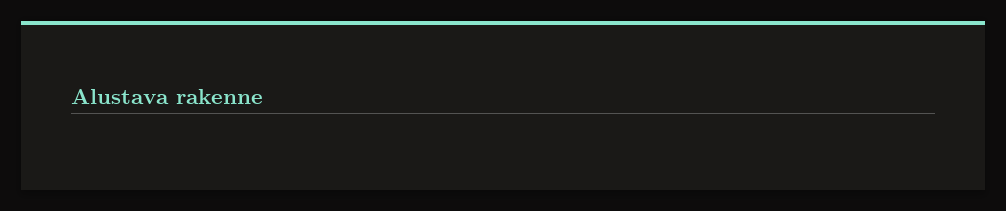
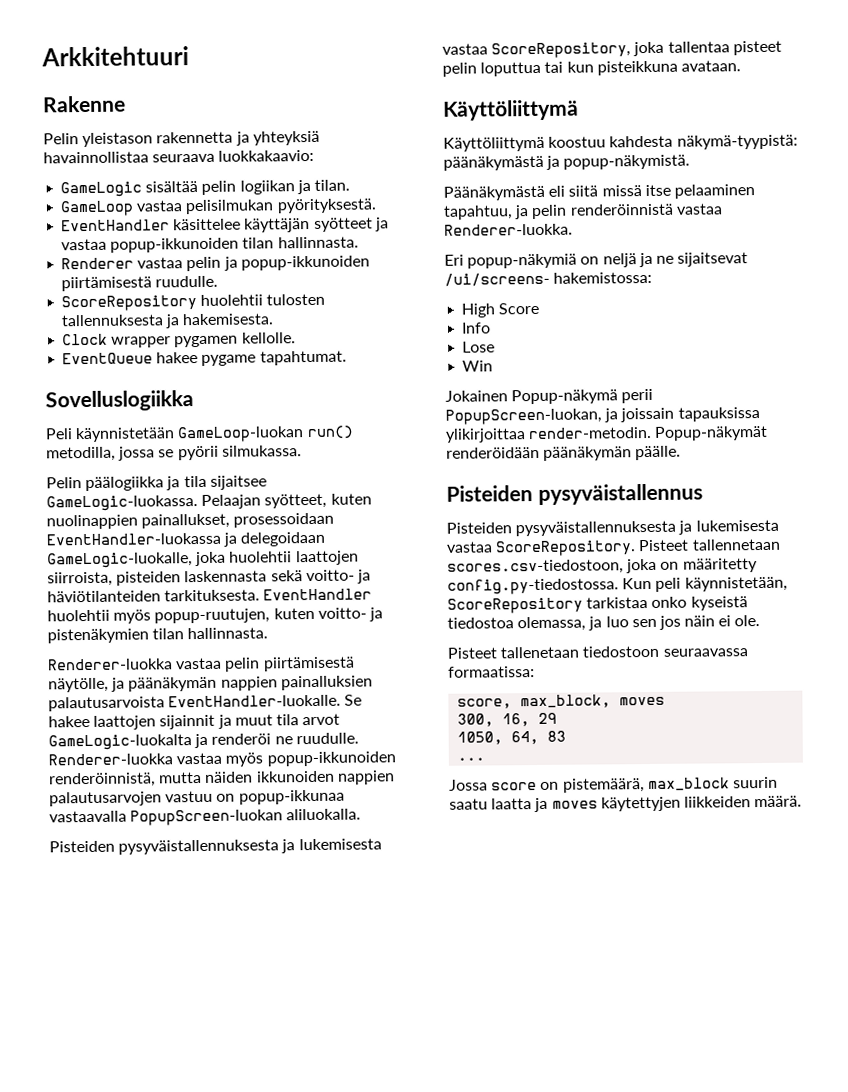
- Alustava rakenne
+ Arkkitehtuuri
+ Rakenne
+ Pelin yleistason rakennetta ja yhteyksiä havainnollistaa seuraava luokkakaavio:
+ GameLogic sisältää pelin logiikan ja tilan.
+ GameLoop vastaa pelisilmukan pyörityksestä.
+ EventHandler käsittelee käyttäjän syötteet ja vastaa popup-ikkunoiden tilan hallinnasta.
+ Renderer vastaa pelin ja popup-ikkunoiden piirtämisestä ruudulle.
+ ScoreRepository huolehtii tulosten tallennuksesta ja hakemisesta.
+ Clock wrapper pygamen kellolle.
+ EventQueue hakee pygame tapahtumat.
+ Sovelluslogiikka
+ Peli käynnistetään GameLoop-luokan run() metodilla, jossa se pyörii silmukassa.
+ Pelin päälogiikka ja tila sijaitsee GameLogic-luokassa. Pelaajan syötteet, kuten nuolinappien painallukset, prosessoidaan EventHandler-luokassa ja delegoidaan GameLogic-luokalle, joka huolehtii laattojen siirroista, pisteiden laskennasta sekä voitto- ja häviötilanteiden tarkituksesta. EventHandler huolehtii myös popup-ruutujen, kuten voitto- ja pistenäkymien tilan hallinnasta.
+ Renderer-luokka vastaa pelin piirtämisestä näytölle, ja päänäkymän nappien painalluksien palautusarvoista EventHandler-luokalle. Se hakee laattojen sijainnit ja muut tila arvot GameLogic-luokalta ja renderöi ne ruudulle. Renderer-luokka vastaa myös popup-ikkunoiden renderöinnistä, mutta näiden ikkunoiden nappien palautusarvojen vastuu on popup-ikkunaa vastaavalla PopupScreen-luokan aliluokalla.
+ Pisteiden pysyväistallennuksesta ja lukemisesta vastaa ScoreRepository, joka tallentaa pisteet pelin loputtua tai kun pisteikkuna avataan.
+ Käyttöliittymä
+ Käyttöliittymä koostuu kahdesta näkymä-tyypistä: päänäkymästä ja popup-näkymistä.
+ Päänäkymästä eli siitä missä itse pelaaminen tapahtuu, ja pelin renderöinnistä vastaa Renderer-luokka.
+ Eri popup-näkymiä on neljä ja ne sijaitsevat /ui/screens- hakemistossa:
+ High Score
+ Info
+ Lose
+ Win
+ Jokainen Popup-näkymä perii PopupScreen-luokan, ja joissain tapauksissa ylikirjoittaa render-metodin. Popup-näkymät renderöidään päänäkymän päälle.
+ Pisteiden pysyväistallennus
+ Pisteiden pysyväistallennuksesta ja lukemisesta vastaa ScoreRepository. Pisteet tallennetaan scores.csv-tiedostoon, joka on määritetty config.py-tiedostossa. Kun peli käynnistetään, ScoreRepository tarkistaa onko kyseistä tiedostoa olemassa, ja luo sen jos näin ei ole.
+ Pisteet tallenetaan tiedostoon seuraavassa formaatissa:
+ score, max_block, moves
+ 300, 16, 29
+ 1050, 64, 83
+ ...
+ Jossa score on pistemäärä, max_block suurin saatu laatta ja moves käytettyjen liikkeiden määrä.

